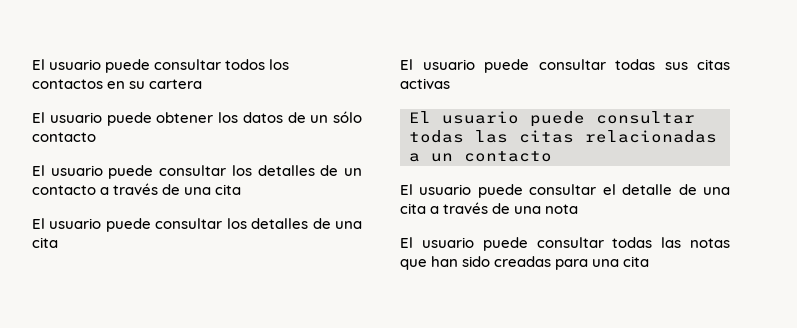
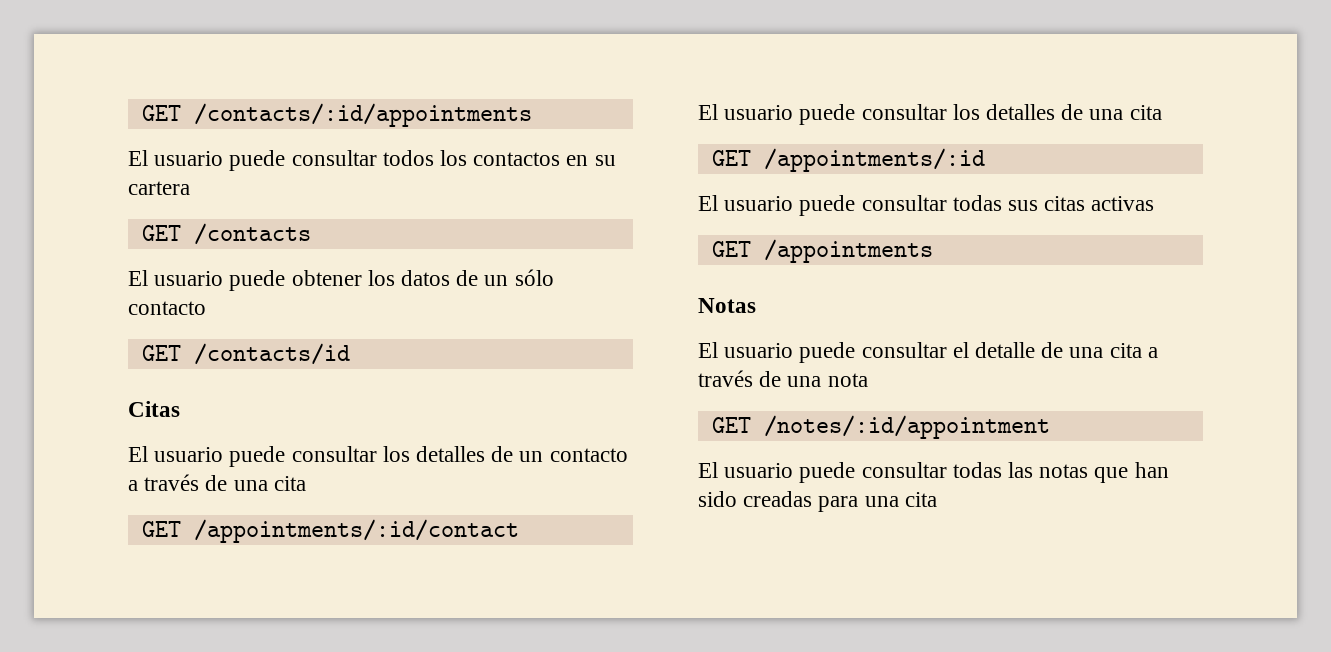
+ GET /contacts/:id/appointments
+ GET /contacts
+ GET /contacts/id
+ Citas
+ GET /appointments/:id/contact
+ GET /appointments/:id
- El usuario puede consultar todas las citas relacionadas a un contacto
+ GET /appointments
+ Notas
+ GET /notes/:id/appointment

